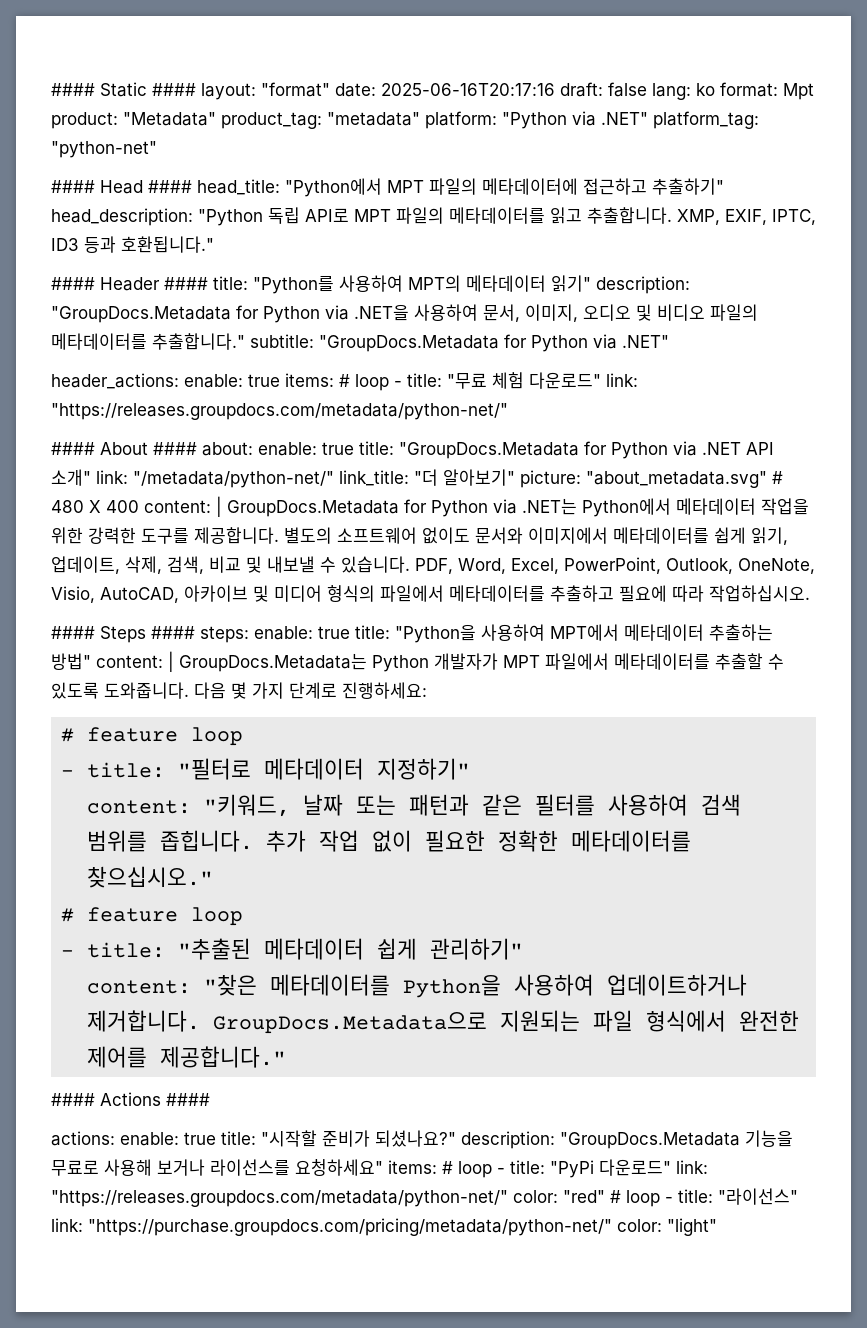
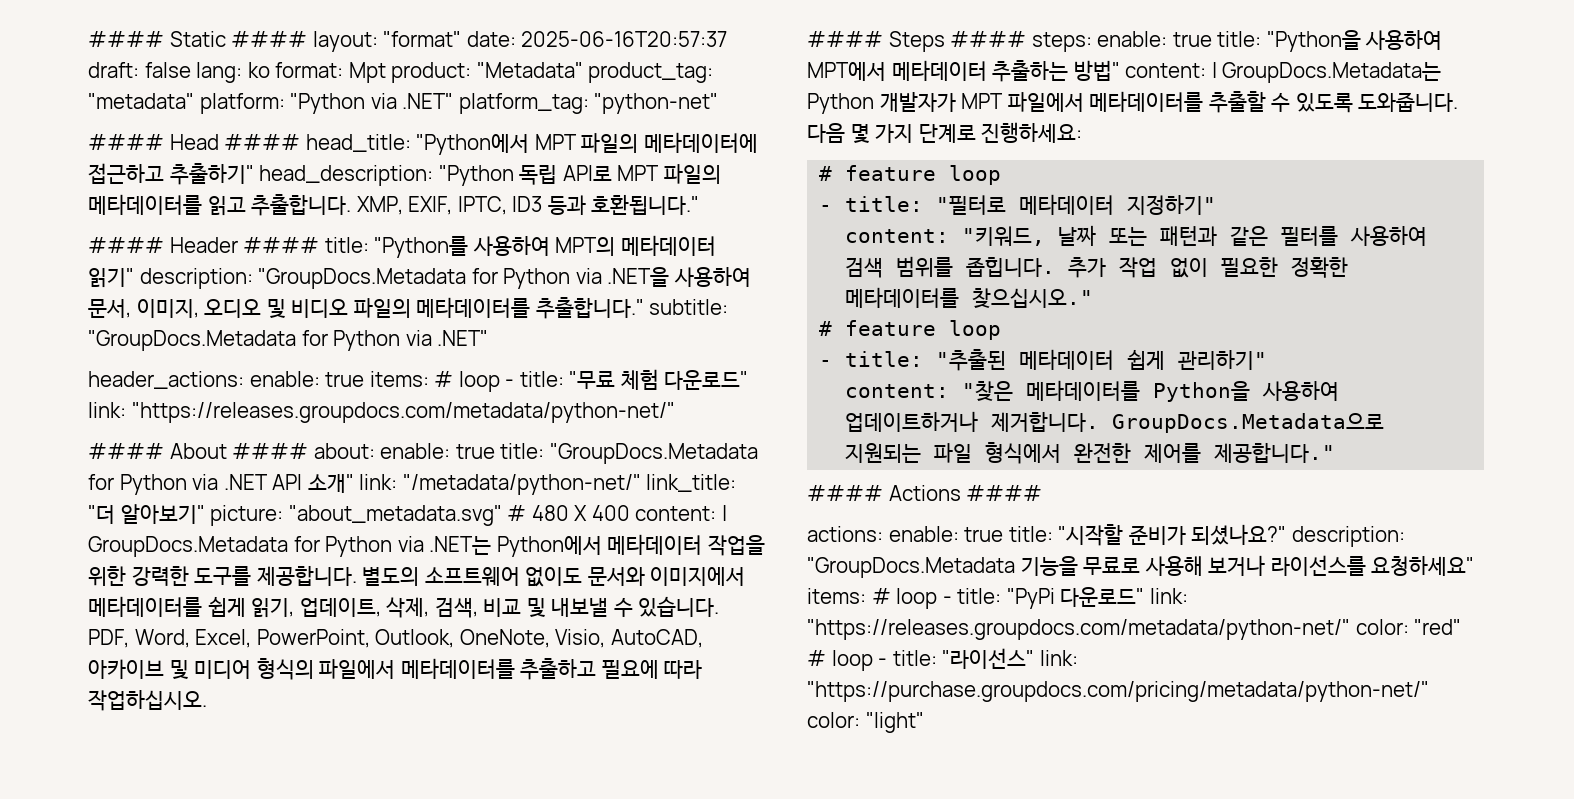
- #### Static #### layout: "format" date: 2025-06-16T20:17:16 draft: false lang: ko format: Mpt product: "Metadata" product_tag: "metadata" platform: "Python via .NET" platform_tag: "python-net"
+ #### Static #### layout: "format" date: 2025-06-16T20:57:37 draft: false lang: ko format: Mpt product: "Metadata" product_tag: "metadata" platform: "Python via .NET" platform_tag: "python-net"

